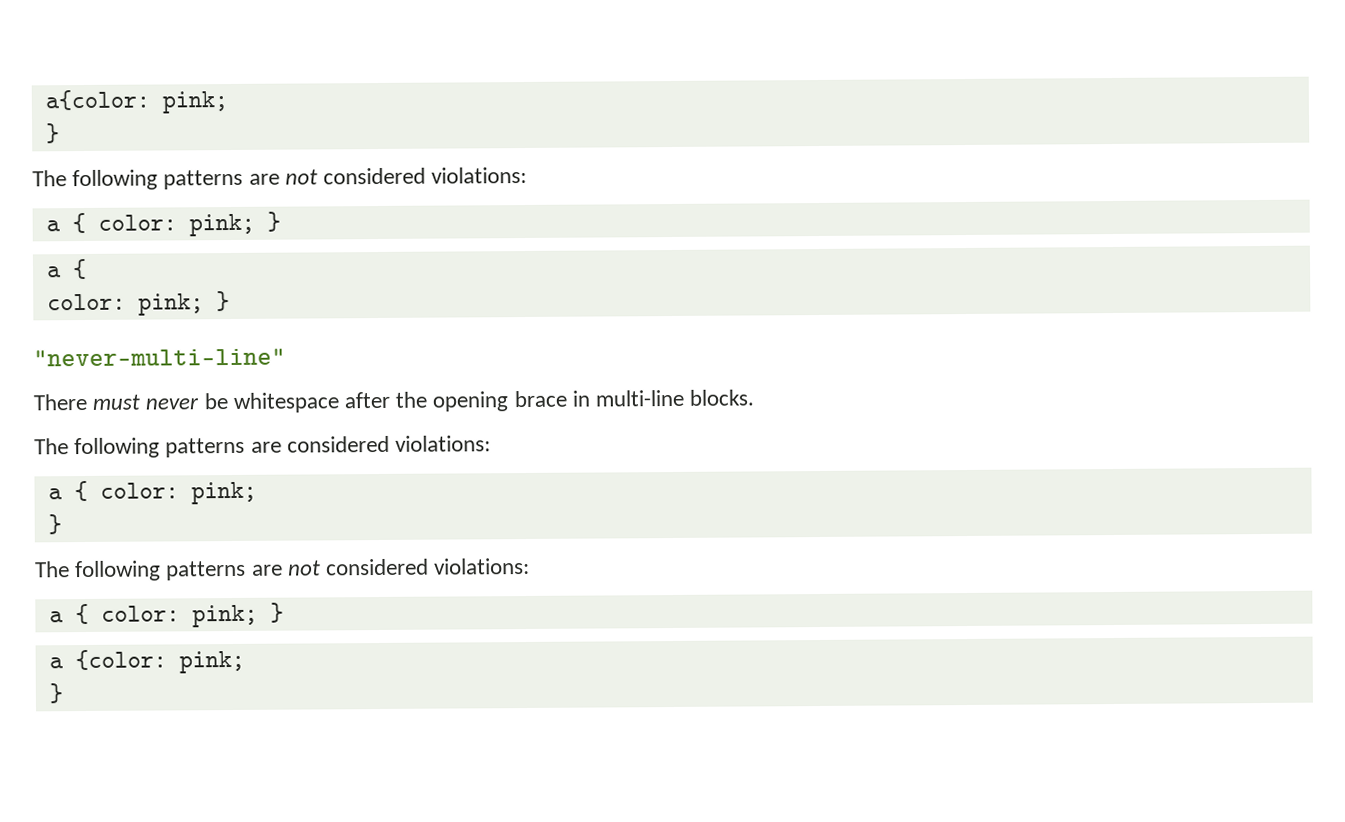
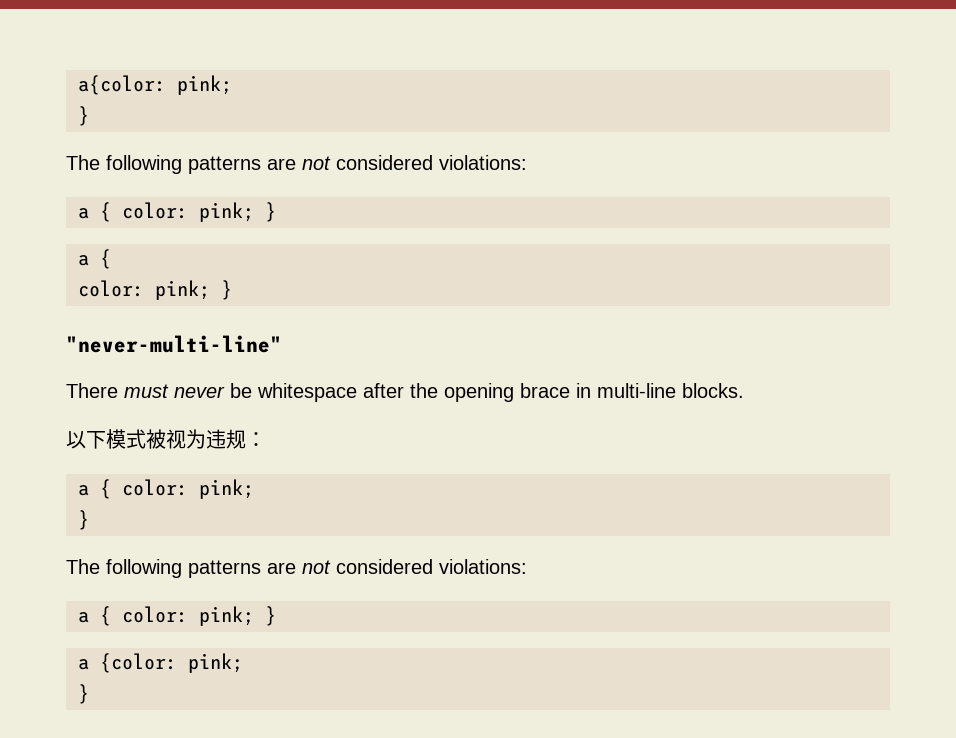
- The following patterns are considered violations:
+ 以下模式被视为违规：

